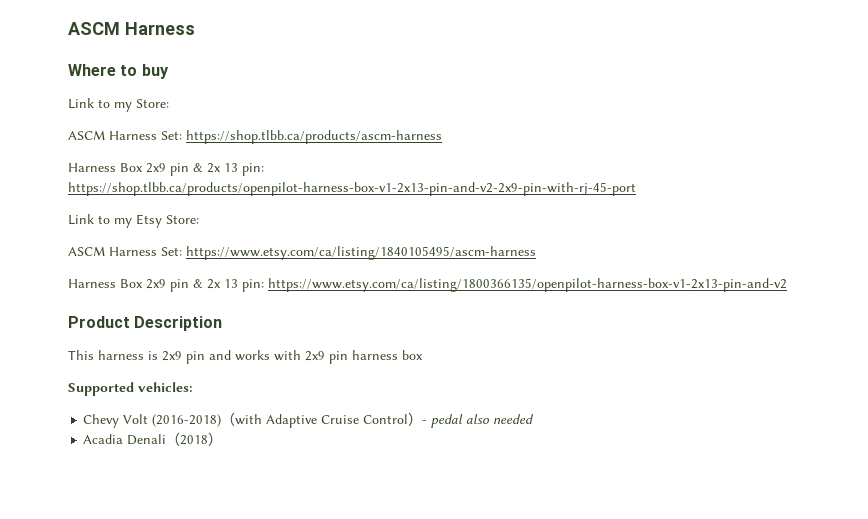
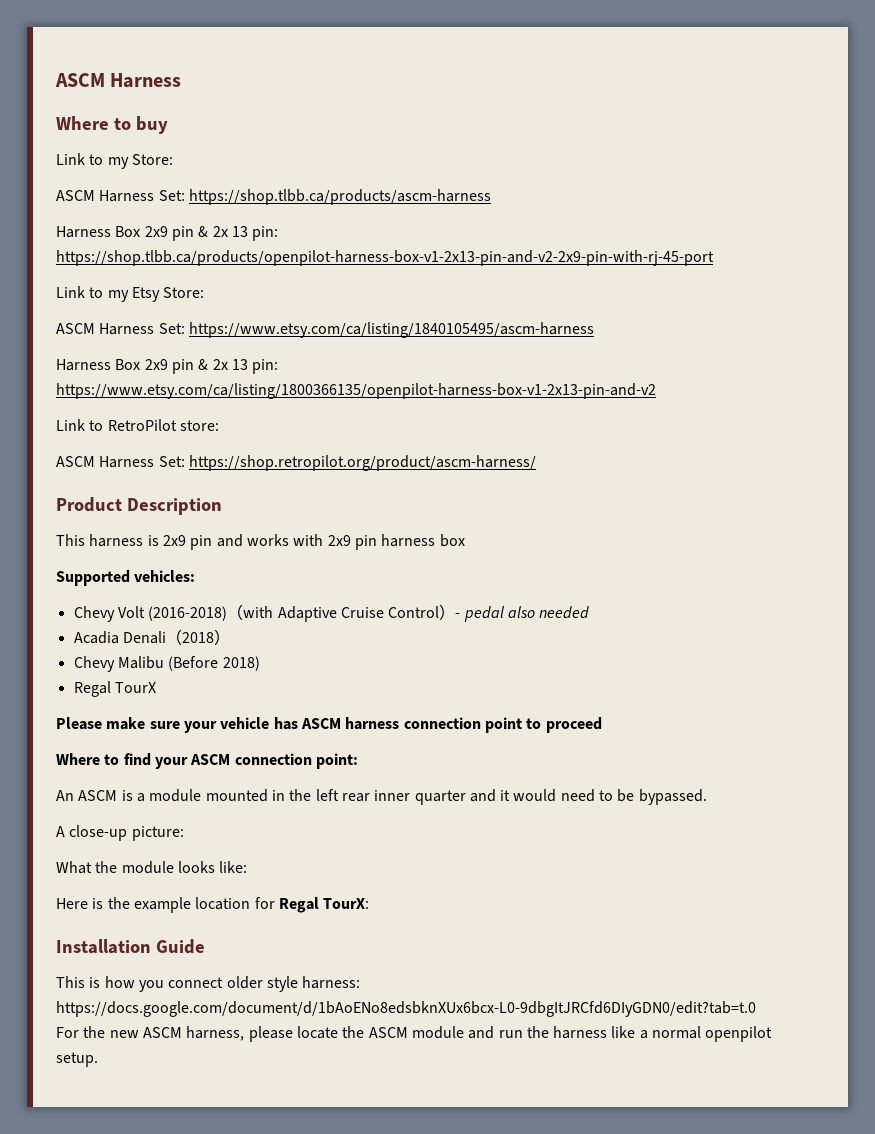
+ Link to RetroPilot store:
+ ASCM Harness Set: https://shop.retropilot.org/product/ascm-harness/
+ Chevy Malibu (Before 2018)
+ Regal TourX
+ Please make sure your vehicle has ASCM harness connection point to proceed
+ Where to find your ASCM connection point:
+ An ASCM is a module mounted in the left rear inner quarter and it would need to be bypassed.
+ A close-up picture:
+ What the module looks like:
+ Here is the example location for Regal TourX:
+ Installation Guide
+ This is how you connect older style harness: https://docs.google.com/document/d/1bAoENo8edsbknXUx6bcx-L0-9dbgItJRCfd6DIyGDN0/edit?tab=t.0
+ For the new ASCM harness, please locate the ASCM module and run the harness like a normal openpilot setup.

